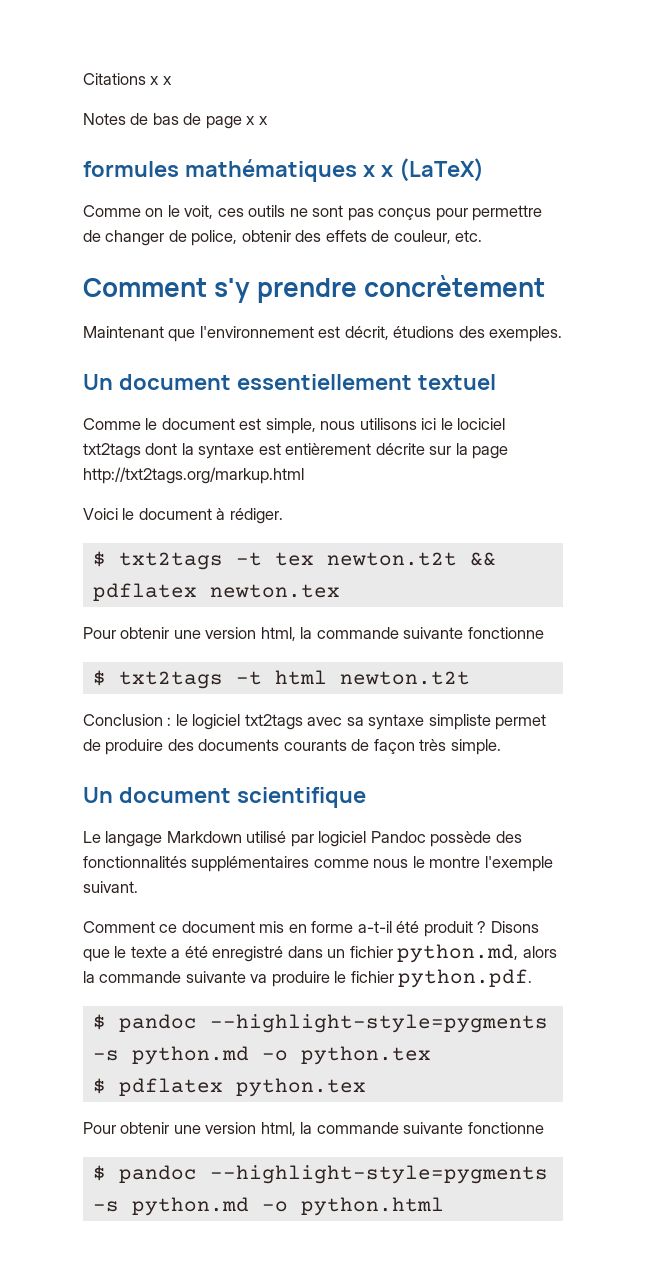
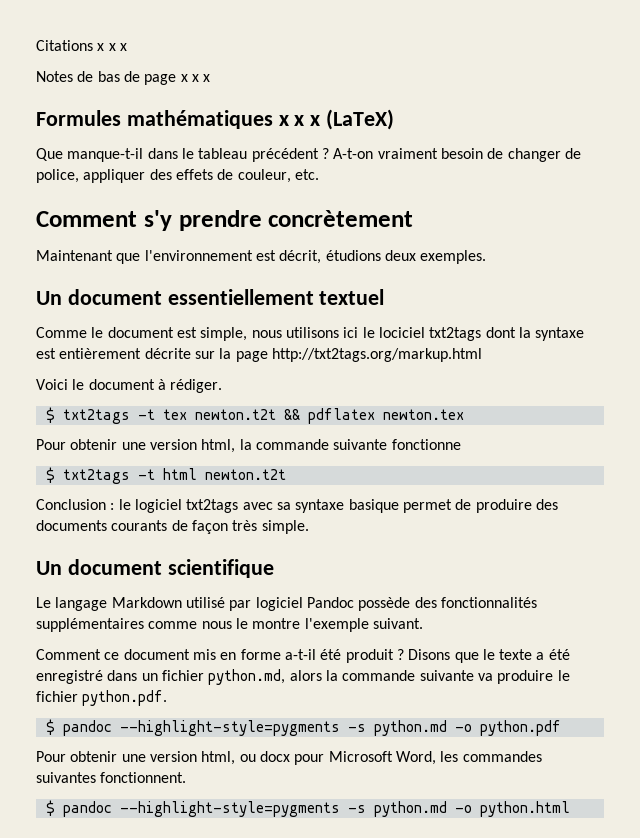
- Citations x x
+ Citations x x x
- Notes de bas de page x x
- formules mathématiques x x (LaTeX)
+ Notes de bas de page x x x
+ Formules mathématiques x x x (LaTeX)
- Comme on le voit, ces outils ne sont pas conçus pour permettre de changer de police, obtenir des effets de couleur, etc.
+ Que manque-t-il dans le tableau précédent ? A-t-on vraiment besoin de changer de police, appliquer des effets de couleur, etc.
- Maintenant que l'environnement est décrit, étudions des exemples.
+ Maintenant que l'environnement est décrit, étudions deux exemples.
- Conclusion : le logiciel txt2tags avec sa syntaxe simpliste permet de produire des documents courants de façon très simple.
+ Conclusion : le logiciel txt2tags avec sa syntaxe basique permet de produire des documents courants de façon très simple.
- $ pandoc --highlight-style=pygments -s python.md -o python.tex
- $ pdflatex python.tex
- Pour obtenir une version html, la commande suivante fonctionne
+ $ pandoc --highlight-style=pygments -s python.md -o python.pdf
+ Pour obtenir une version html, ou docx pour Microsoft Word, les commandes suivantes fonctionnent.

